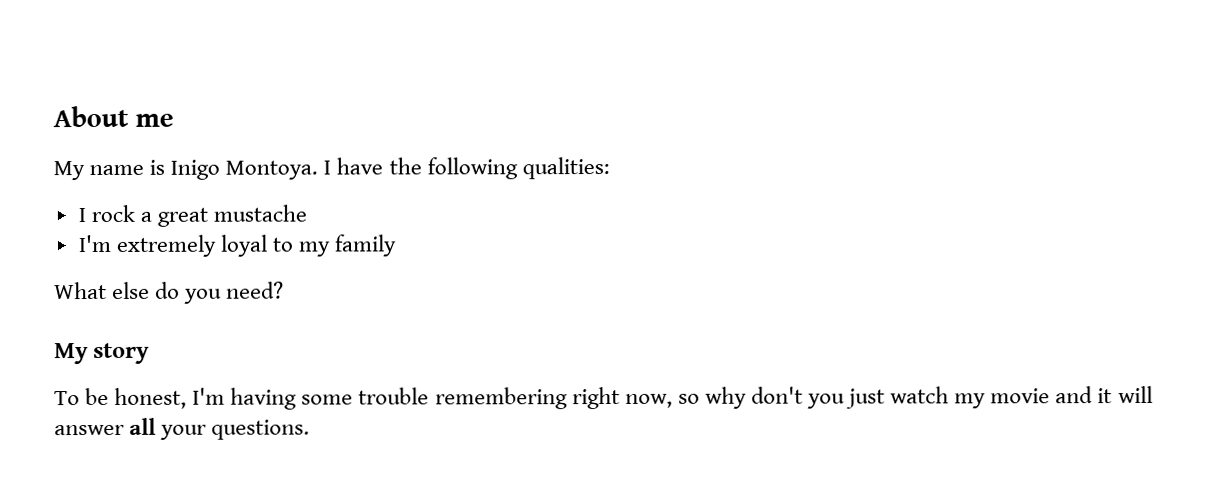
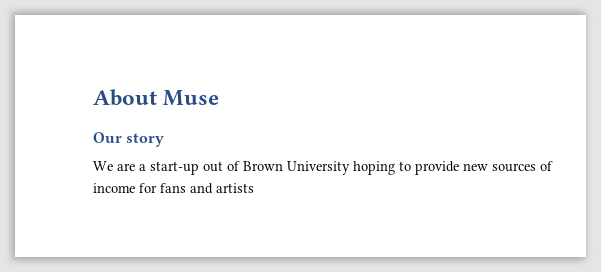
- About me
- My name is Inigo Montoya. I have the following qualities:
- I rock a great mustache
- I'm extremely loyal to my family
- What else do you need?
- My story
- To be honest, I'm having some trouble remembering right now, so why don't you just watch my movie and it will answer all your questions.
+ About Muse
+ Our story
+ We are a start-up out of Brown University hoping to provide new sources of income for fans and artists

